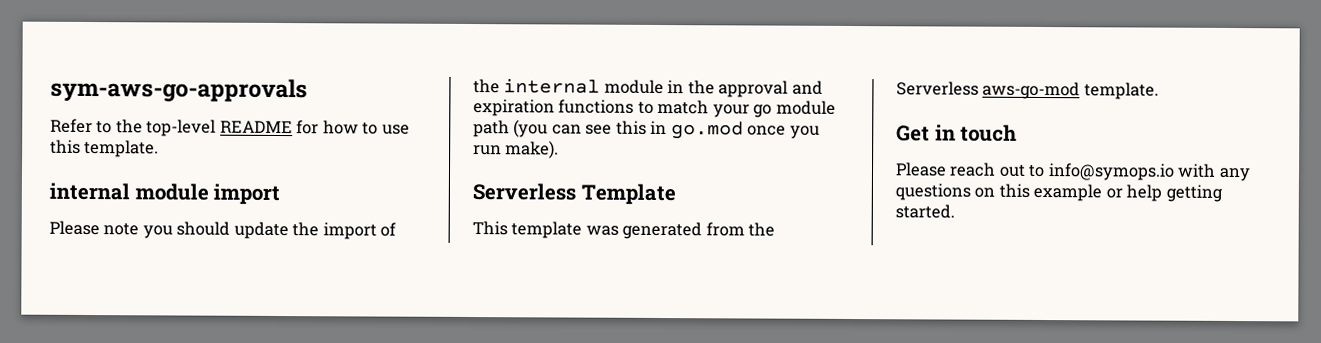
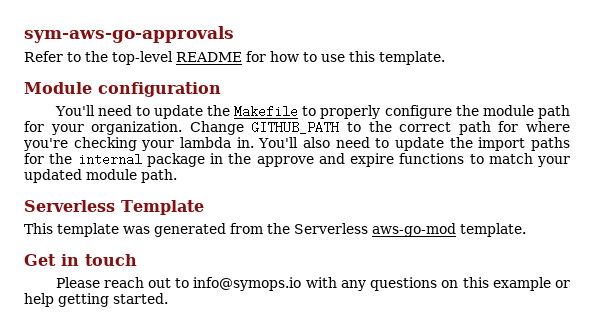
- internal module import
- Please note you should update the import of the internal module in the approval and expiration functions to match your go module path (you can see this in go.mod once you run make).
+ Module configuration
+ You'll need to update the Makefile to properly configure the module path for your organization. Change GITHUB_PATH to the correct path for where you're checking your lambda in. You'll also need to update the import paths for the internal package in the approve and expire functions to match your updated module path.

